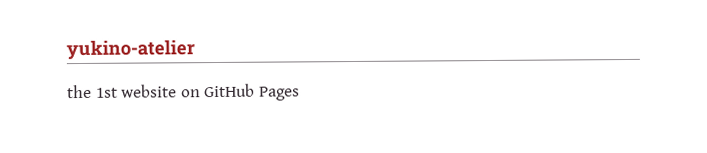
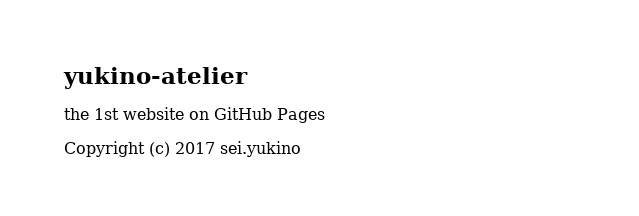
+ Copyright (c) 2017 sei.yukino

